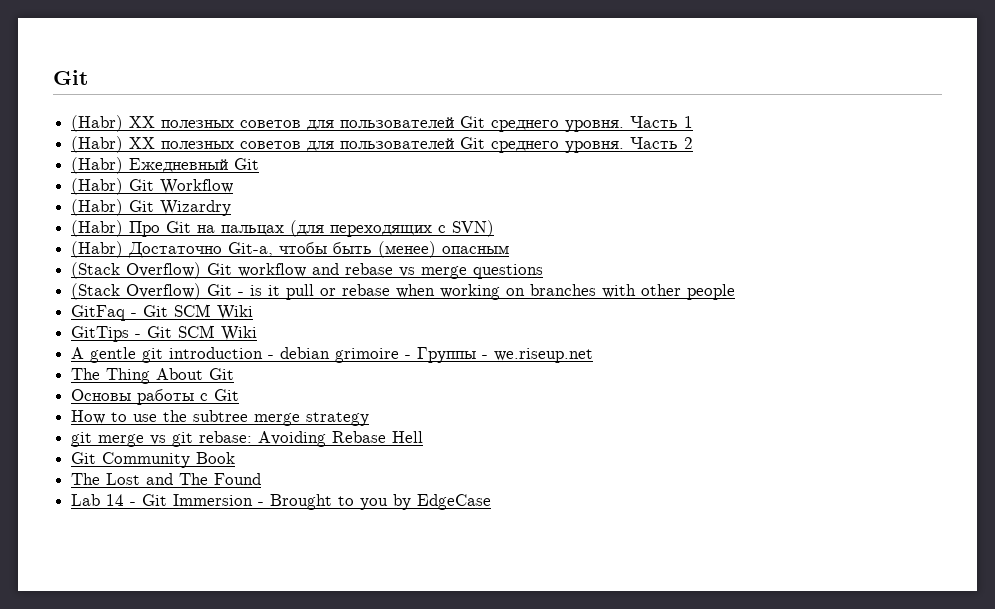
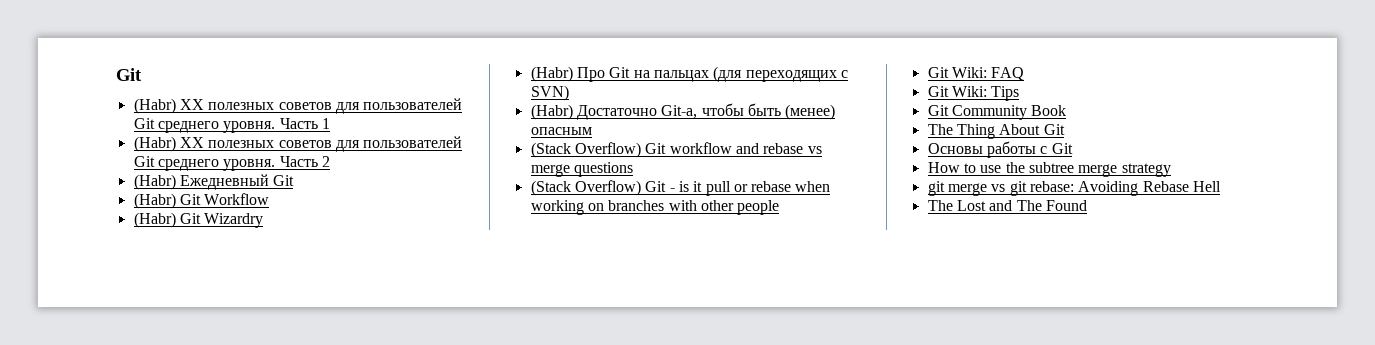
- GitFaq - Git SCM Wiki
- GitTips - Git SCM Wiki
- A gentle git introduction - debian grimoire - Группы - we.riseup.net
+ Git Wiki: FAQ
+ Git Wiki: Tips
+ Git Community Book
- Git Community Book
- Lab 14 - Git Immersion - Brought to you by EdgeCase

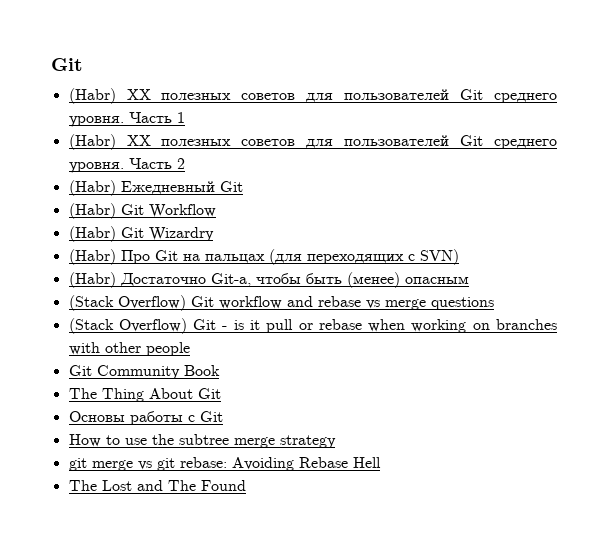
- Git Wiki: FAQ
- Git Wiki: Tips

